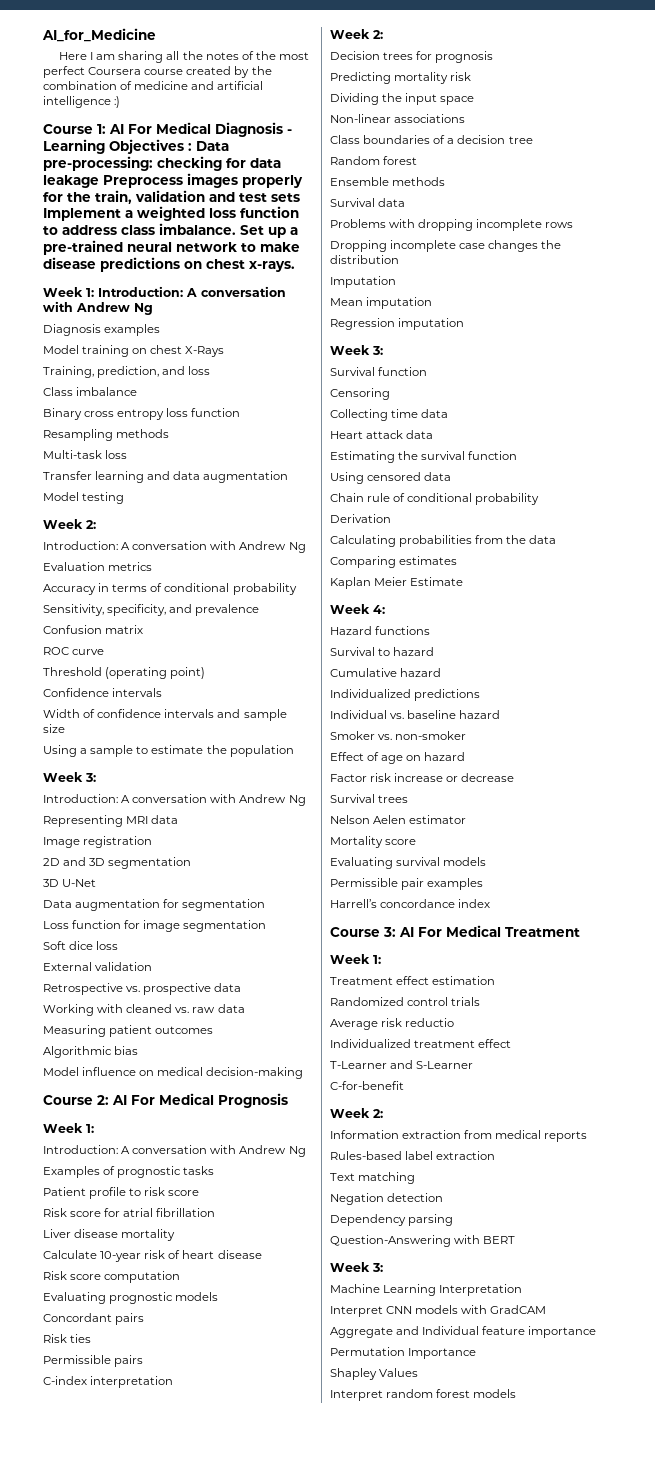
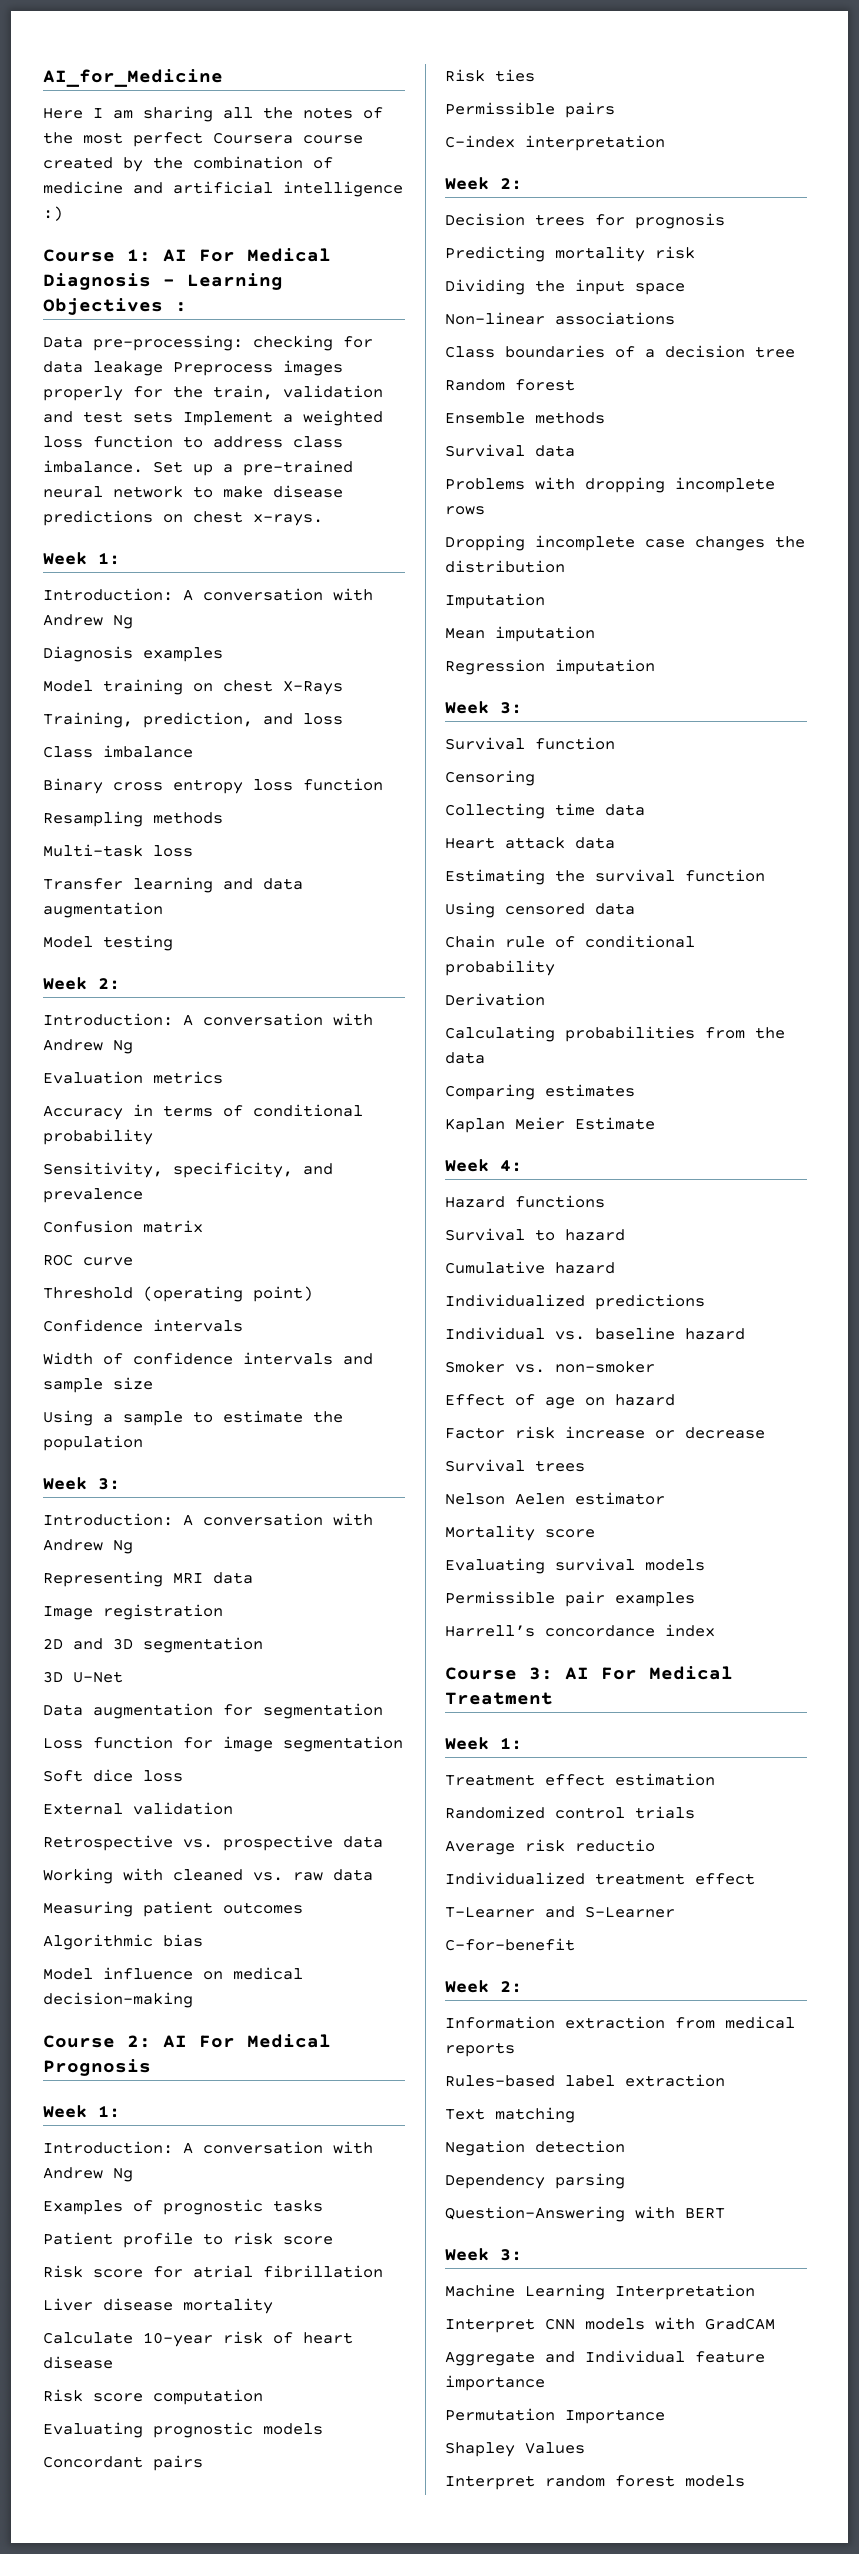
- Course 1: AI For Medical Diagnosis - Learning Objectives : Data pre-processing: checking for data leakage Preprocess images properly for the train, validation and test sets Implement a weighted loss function to address class imbalance.
+ Course 1: AI For Medical Diagnosis - Learning Objectives :
+ Data pre-processing: checking for data leakage Preprocess images properly for the train, validation and test sets Implement a weighted loss function to address class imbalance.
  Set up a pre-trained neural network to make disease predictions on chest x-rays.
- Week 1: Introduction: A conversation with Andrew Ng
+ Week 1:
+ Introduction: A conversation with Andrew Ng

